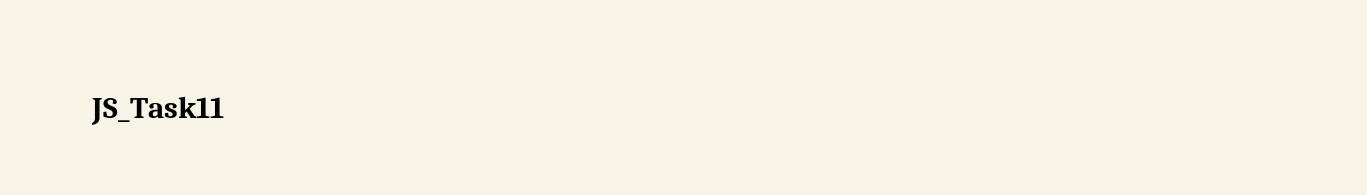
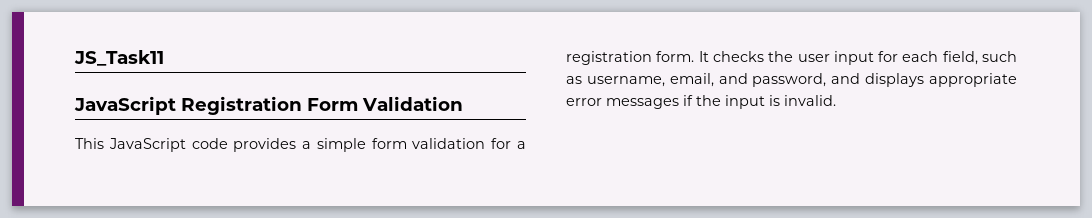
+ JavaScript Registration Form Validation
+ This JavaScript code provides a simple form validation for a registration form. It checks the user input for each field, such as username, email, and password, and displays appropriate error messages if the input is invalid.

